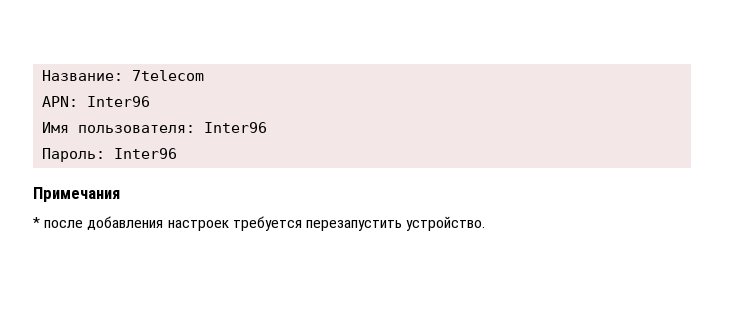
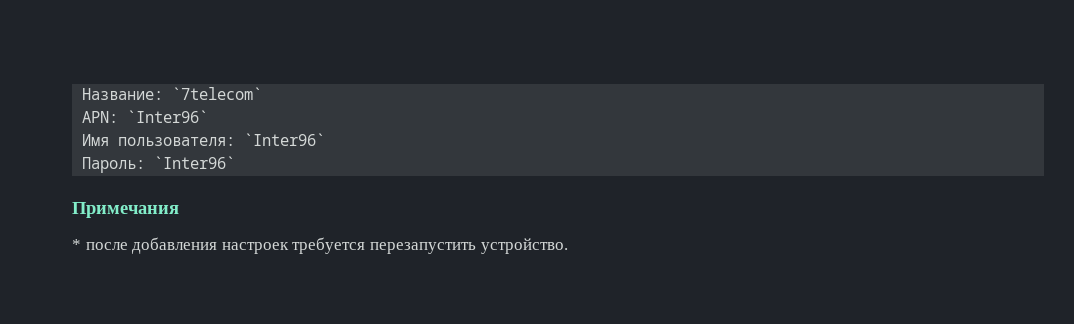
- Название: 7telecom
+ Название: `7telecom`
- APN: Inter96
+ APN: `Inter96`
- Имя пользователя: Inter96
+ Имя пользователя: `Inter96`
- Пароль: Inter96
+ Пароль: `Inter96`

